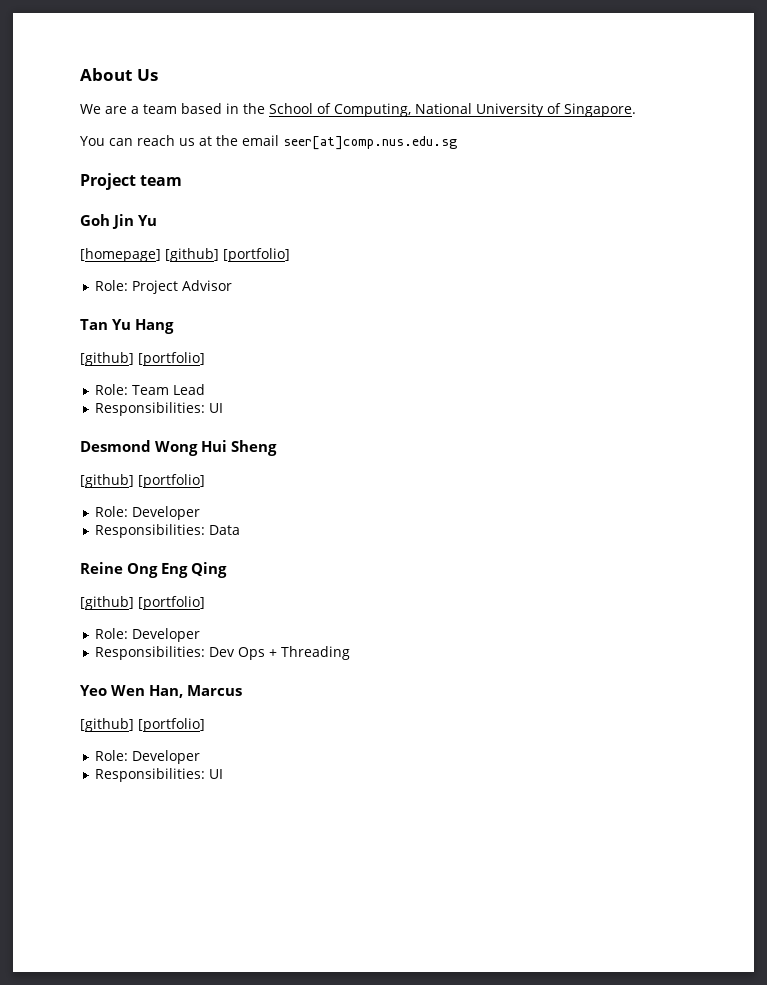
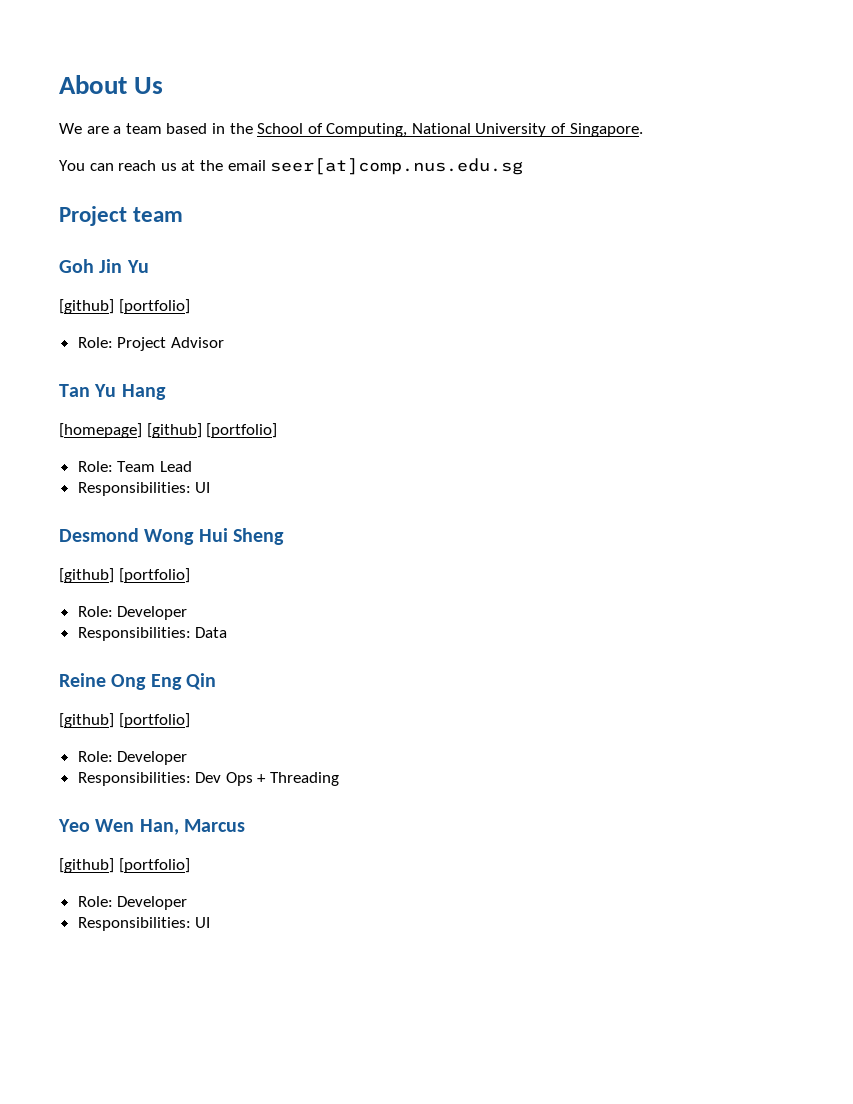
  Goh Jin Yu
- [homepage] [github] [portfolio]
+ [github] [portfolio]
  Tan Yu Hang
- [github] [portfolio]
+ [homepage] [github] [portfolio]
- Reine Ong Eng Qing
+ Reine Ong Eng Qin

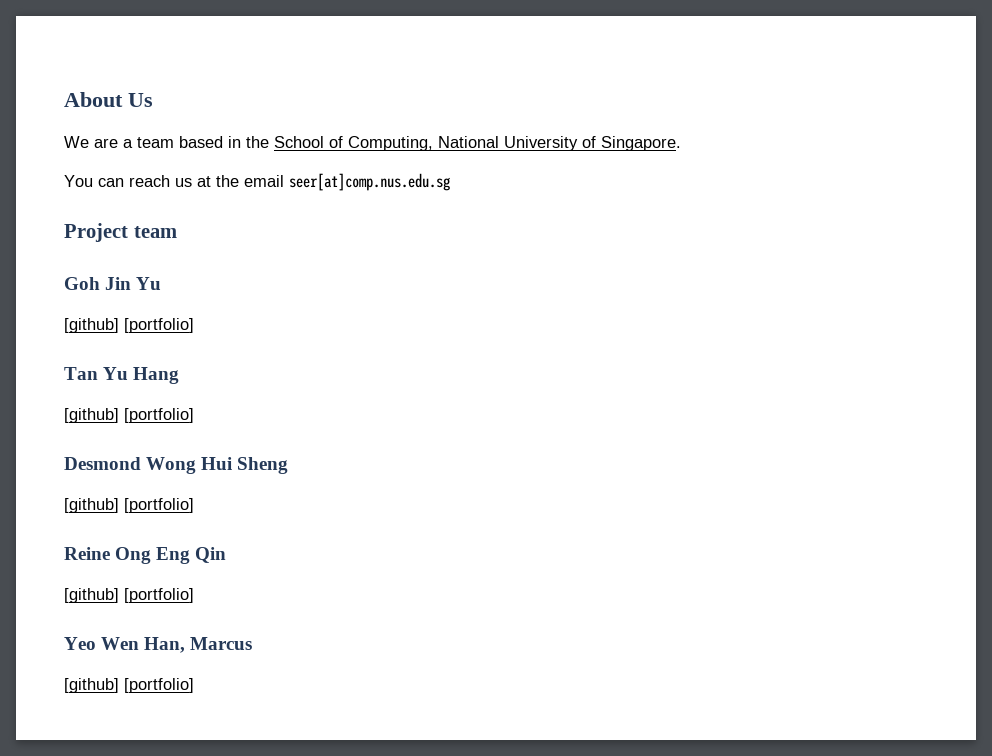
- Role: Project Advisor
  Tan Yu Hang
- [homepage] [github] [portfolio]
- Role: Team Lead
- Responsibilities: UI
+ [github] [portfolio]
  Desmond Wong Hui Sheng
  [github] [portfolio]
- Role: Developer
- Responsibilities: Data
  Reine Ong Eng Qin
  [github] [portfolio]
- Role: Developer
- Responsibilities: Dev Ops + Threading
  Yeo Wen Han, Marcus
  [github] [portfolio]
- Role: Developer
- Responsibilities: UI

